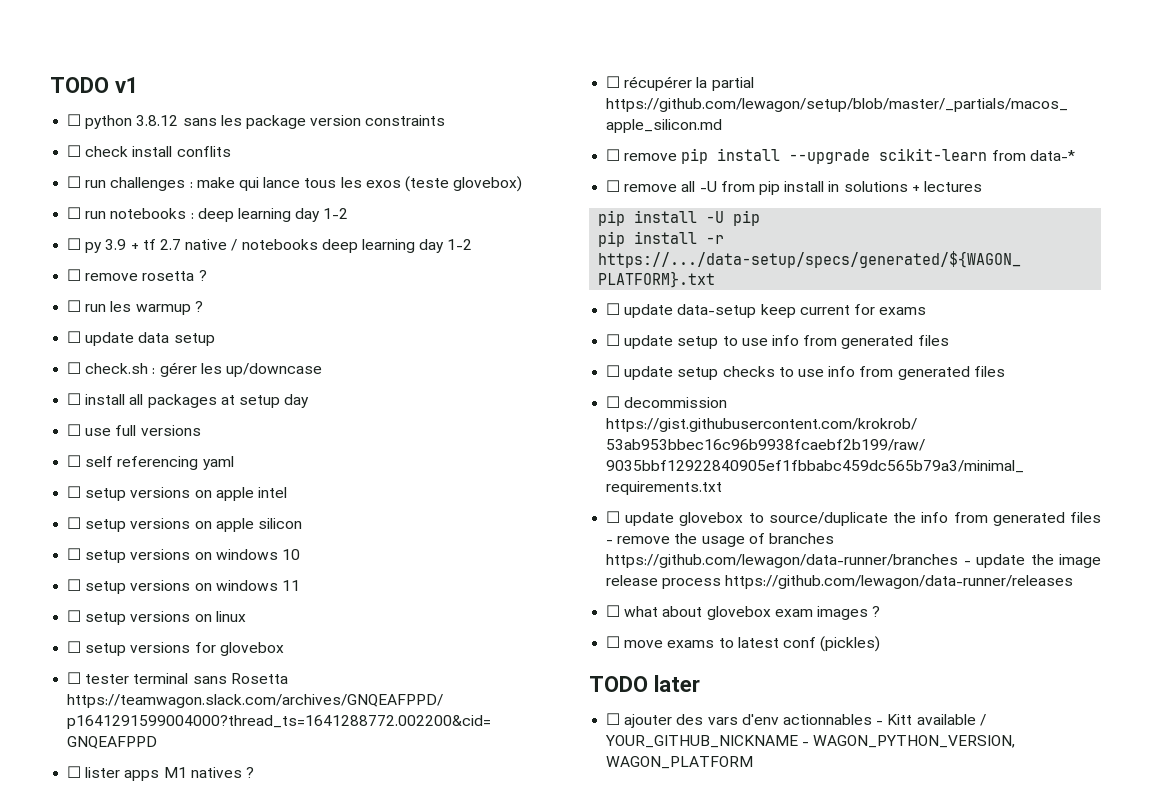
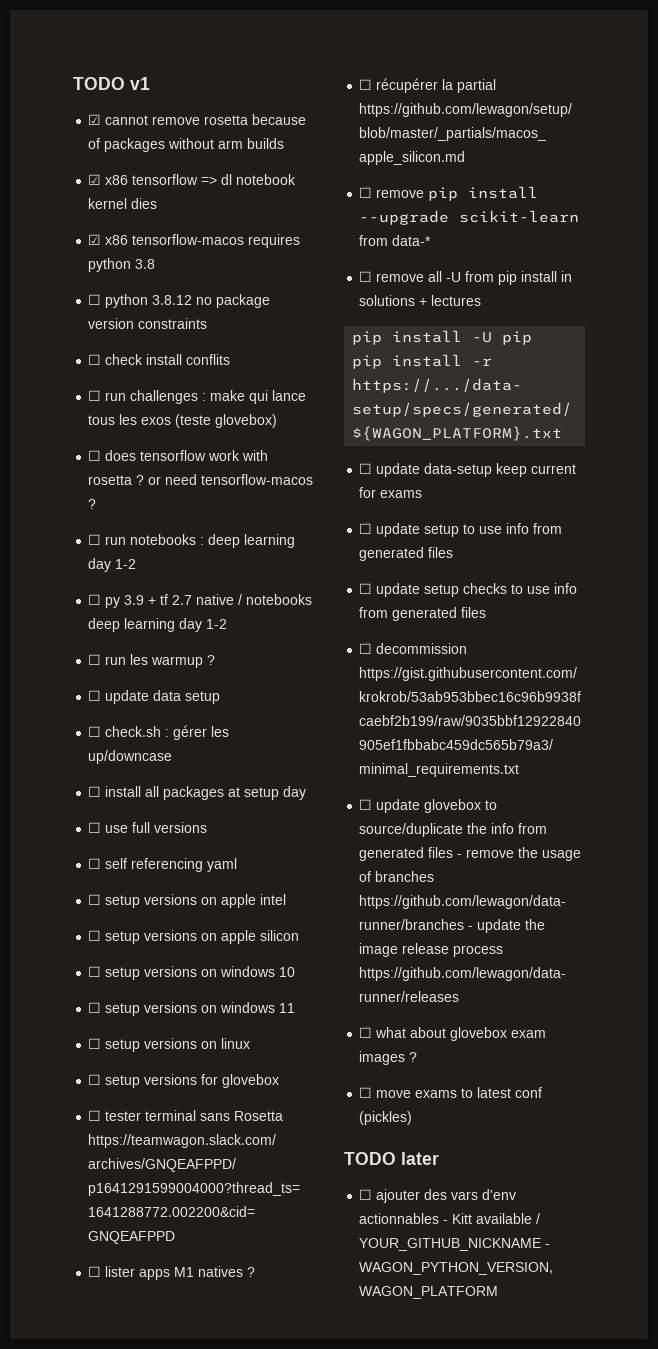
+ ☑ cannot remove rosetta because of packages without arm builds
+ ☑ x86 tensorflow => dl notebook kernel dies
+ ☑ x86 tensorflow-macos requires python 3.8
- ☐ python 3.8.12 sans les package version constraints
+ ☐ python 3.8.12 no package version constraints
+ ☐ does tensorflow work with rosetta ? or need tensorflow-macos ?
- ☐ remove rosetta ?

